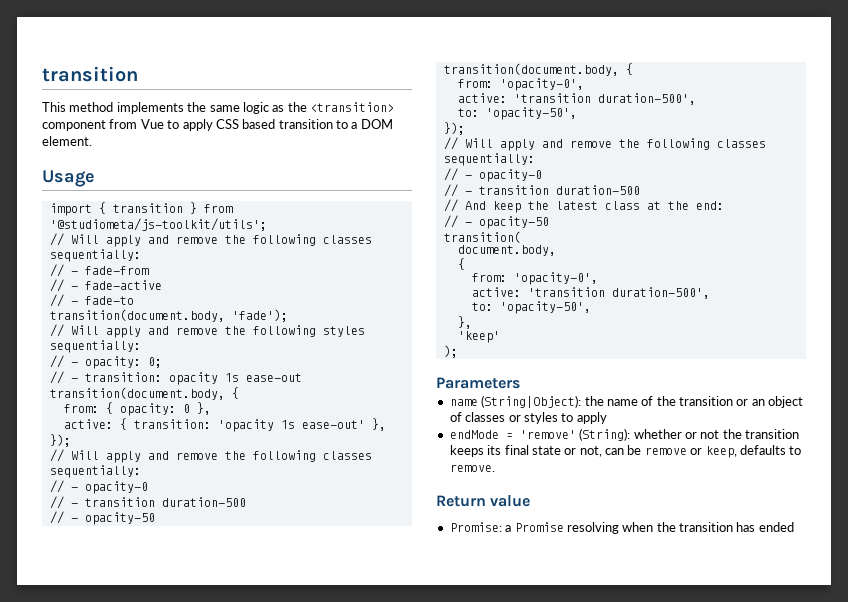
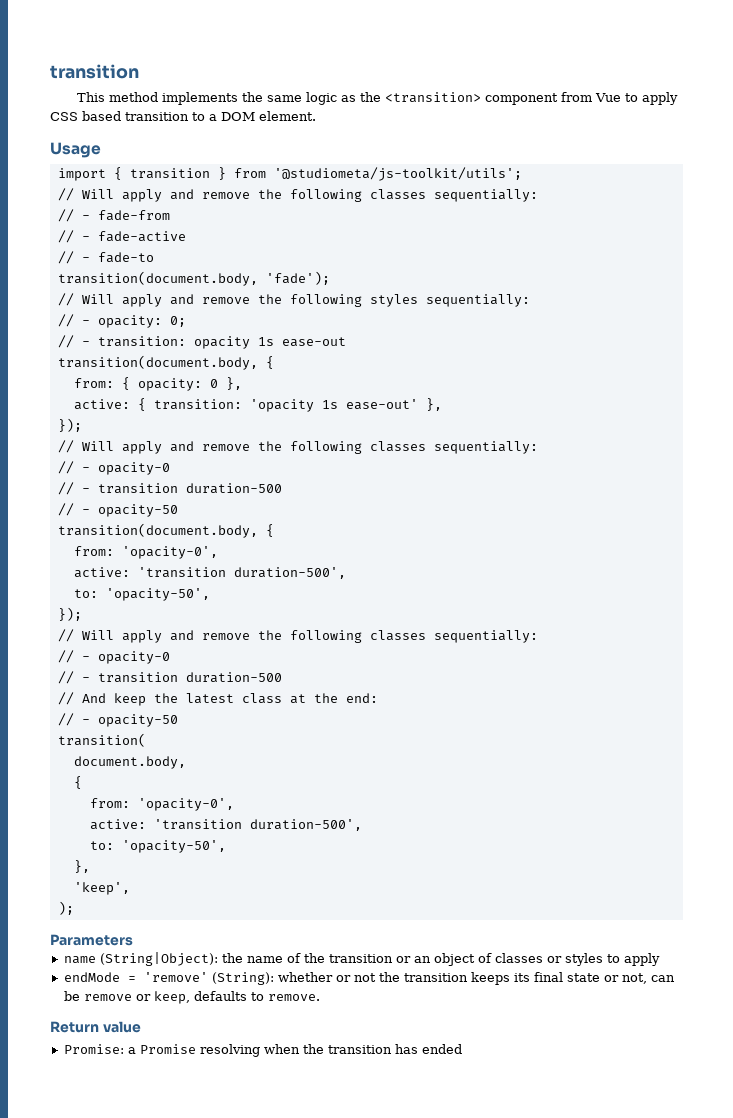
- 'keep'
+ 'keep',

